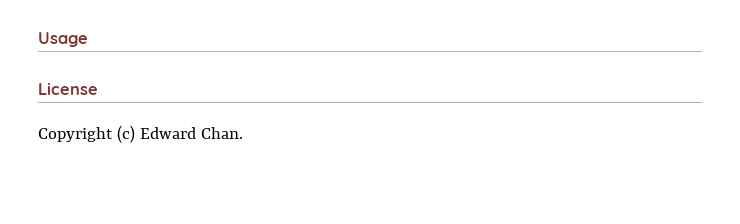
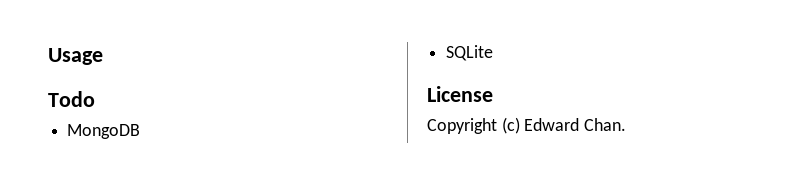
+ Todo
+ MongoDB
+ SQLite

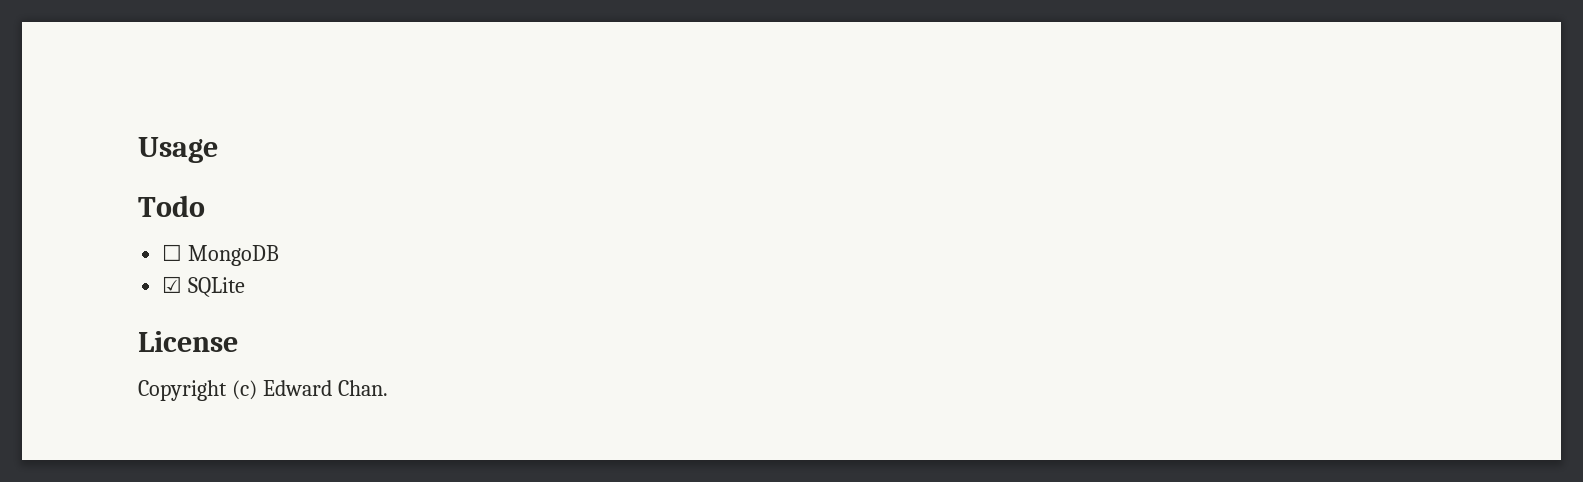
- MongoDB
+ ☐ MongoDB
- SQLite
+ ☑ SQLite

